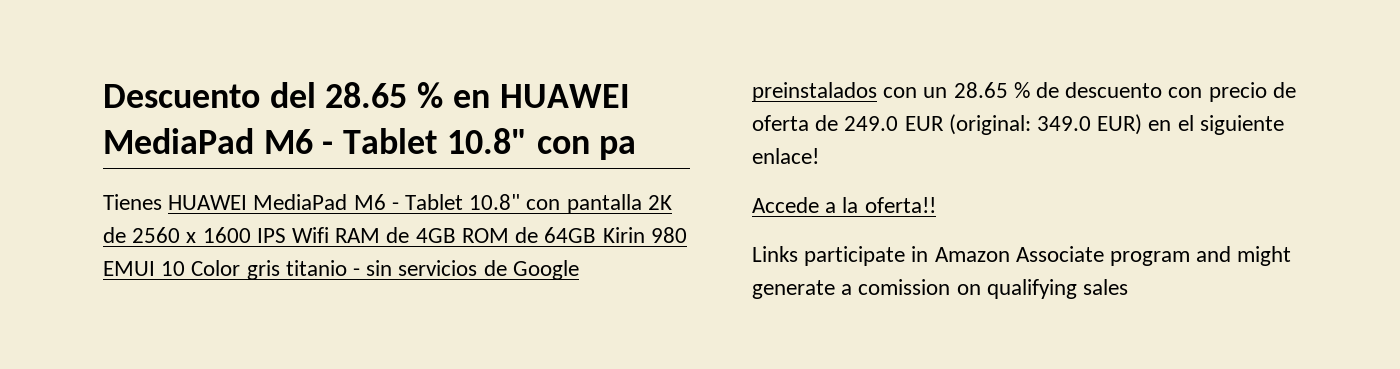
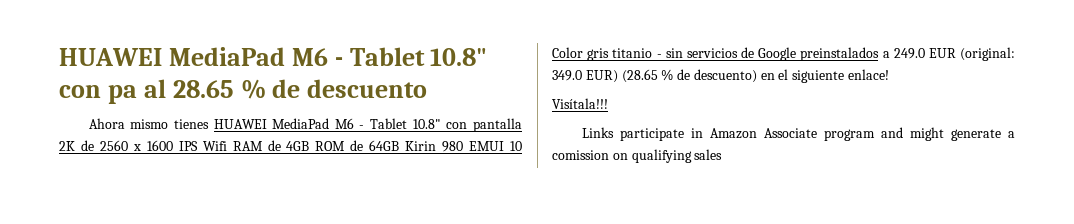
- Descuento del 28.65 % en HUAWEI MediaPad M6 - Tablet 10.8" con pa
- Tienes HUAWEI MediaPad M6 - Tablet 10.8" con pantalla 2K de 2560 x 1600 IPS Wifi RAM de 4GB ROM de 64GB Kirin 980 EMUI 10 Color gris titanio - sin servicios de Google preinstalados con un 28.65 % de descuento con precio de oferta de 249.0 EUR (original: 349.0 EUR) en el siguiente enlace!
+ HUAWEI MediaPad M6 - Tablet 10.8" con pa al 28.65 % de descuento
+ Ahora mismo tienes HUAWEI MediaPad M6 - Tablet 10.8" con pantalla 2K de 2560 x 1600 IPS Wifi RAM de 4GB ROM de 64GB Kirin 980 EMUI 10 Color gris titanio - sin servicios de Google preinstalados a 249.0 EUR (original: 349.0 EUR) (28.65 % de descuento) en el siguiente enlace!
- Accede a la oferta!!
+ Visítala!!!

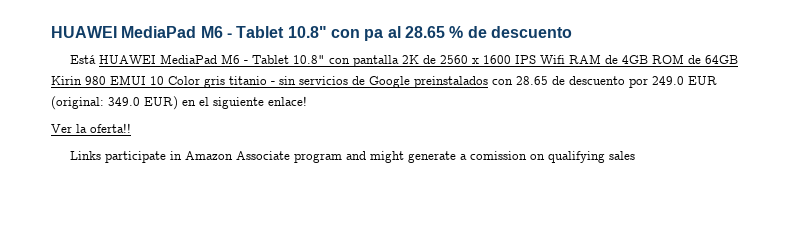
- Ahora mismo tienes HUAWEI MediaPad M6 - Tablet 10.8" con pantalla 2K de 2560 x 1600 IPS Wifi RAM de 4GB ROM de 64GB Kirin 980 EMUI 10 Color gris titanio - sin servicios de Google preinstalados a 249.0 EUR (original: 349.0 EUR) (28.65 % de descuento) en el siguiente enlace!
+ Está HUAWEI MediaPad M6 - Tablet 10.8" con pantalla 2K de 2560 x 1600 IPS Wifi RAM de 4GB ROM de 64GB Kirin 980 EMUI 10 Color gris titanio - sin servicios de Google preinstalados con 28.65 de descuento por 249.0 EUR (original: 349.0 EUR) en el siguiente enlace!
- Visítala!!!
+ Ver la oferta!!

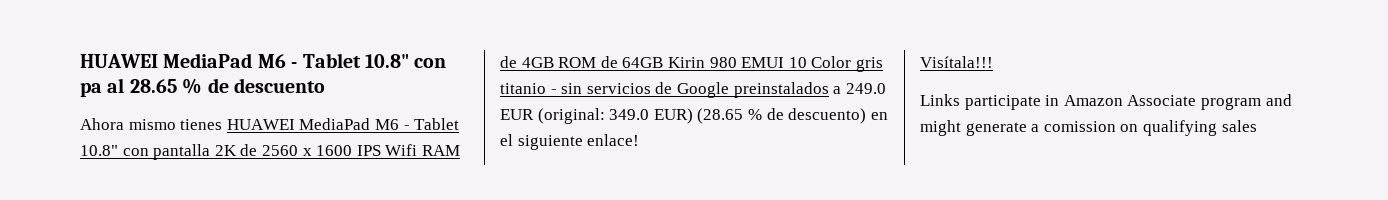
- Está HUAWEI MediaPad M6 - Tablet 10.8" con pantalla 2K de 2560 x 1600 IPS Wifi RAM de 4GB ROM de 64GB Kirin 980 EMUI 10 Color gris titanio - sin servicios de Google preinstalados con 28.65 de descuento por 249.0 EUR (original: 349.0 EUR) en el siguiente enlace!
+ Ahora mismo tienes HUAWEI MediaPad M6 - Tablet 10.8" con pantalla 2K de 2560 x 1600 IPS Wifi RAM de 4GB ROM de 64GB Kirin 980 EMUI 10 Color gris titanio - sin servicios de Google preinstalados a 249.0 EUR (original: 349.0 EUR) (28.65 % de descuento) en el siguiente enlace!
- Ver la oferta!!
+ Visítala!!!

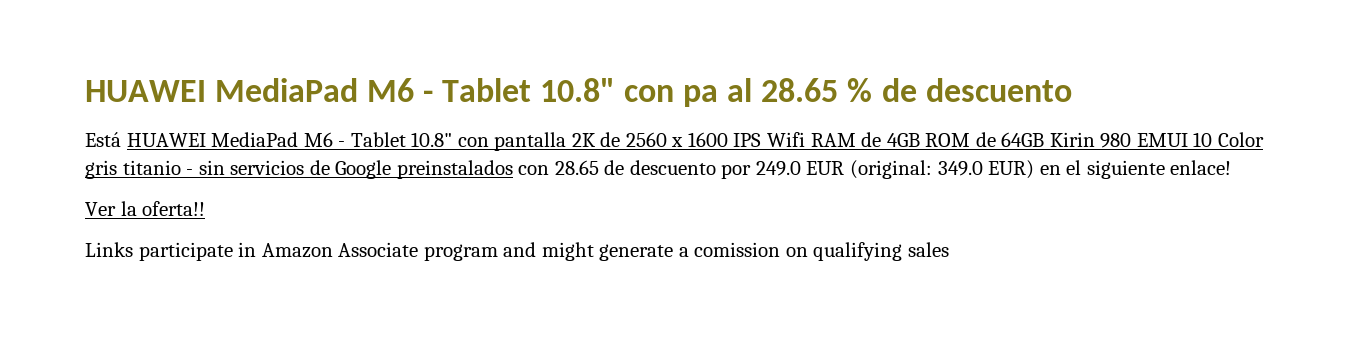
- Ahora mismo tienes HUAWEI MediaPad M6 - Tablet 10.8" con pantalla 2K de 2560 x 1600 IPS Wifi RAM de 4GB ROM de 64GB Kirin 980 EMUI 10 Color gris titanio - sin servicios de Google preinstalados a 249.0 EUR (original: 349.0 EUR) (28.65 % de descuento) en el siguiente enlace!
+ Está HUAWEI MediaPad M6 - Tablet 10.8" con pantalla 2K de 2560 x 1600 IPS Wifi RAM de 4GB ROM de 64GB Kirin 980 EMUI 10 Color gris titanio - sin servicios de Google preinstalados con 28.65 de descuento por 249.0 EUR (original: 349.0 EUR) en el siguiente enlace!
- Visítala!!!
+ Ver la oferta!!

